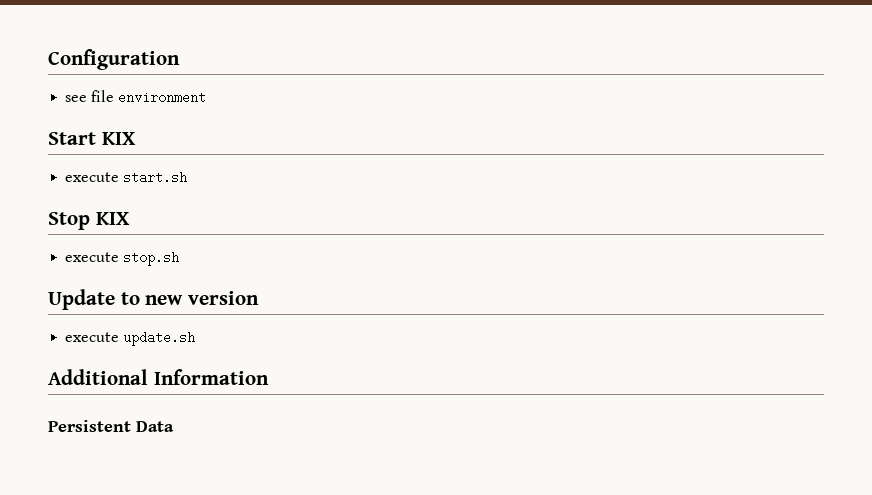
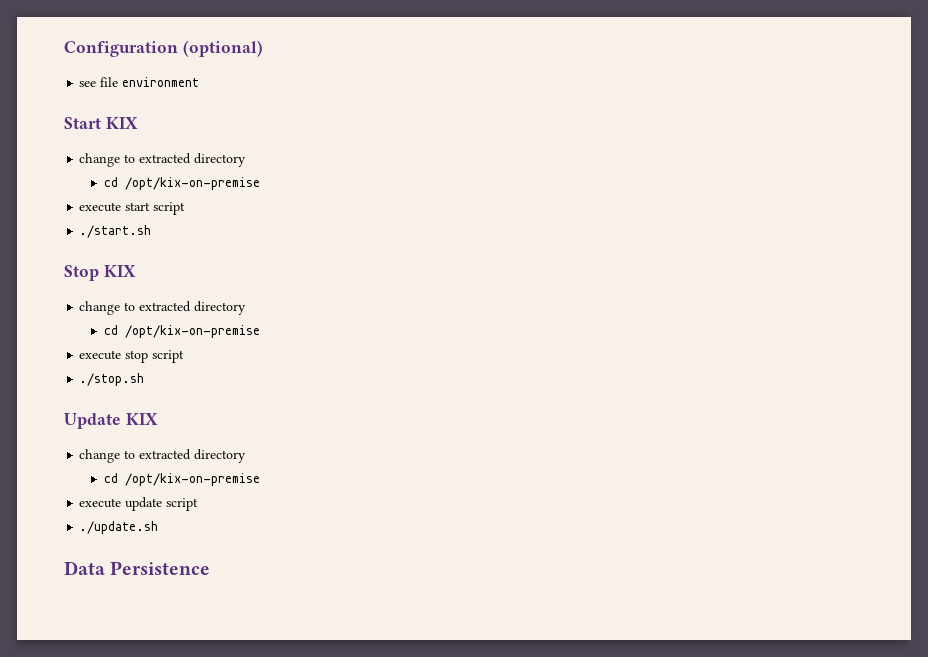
- Configuration
+ Configuration (optional)
  Start KIX
- execute start.sh
+ change to extracted directory
+ cd /opt/kix-on-premise
+ execute start script
+ ./start.sh
  Stop KIX
- execute stop.sh
- Update to new version
- execute update.sh
- Additional Information
- Persistent Data
+ change to extracted directory
+ cd /opt/kix-on-premise
+ execute stop script
+ ./stop.sh
+ Update KIX
+ change to extracted directory
+ cd /opt/kix-on-premise
+ execute update script
+ ./update.sh
+ Data Persistence

